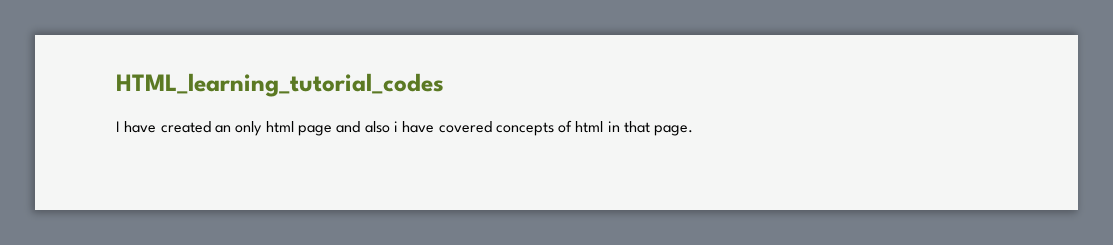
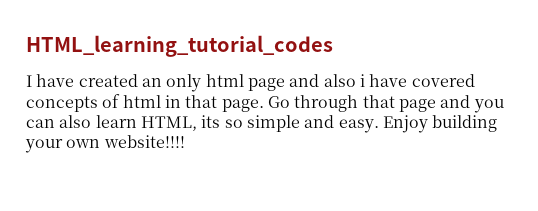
+ Go through that page and you can also learn HTML, its so simple and easy. Enjoy building your own website!!!!

